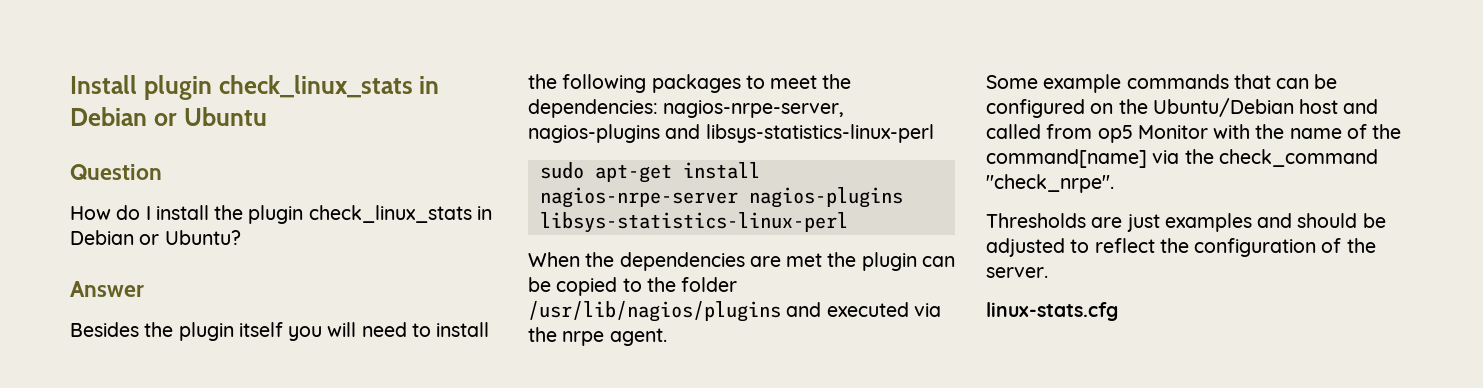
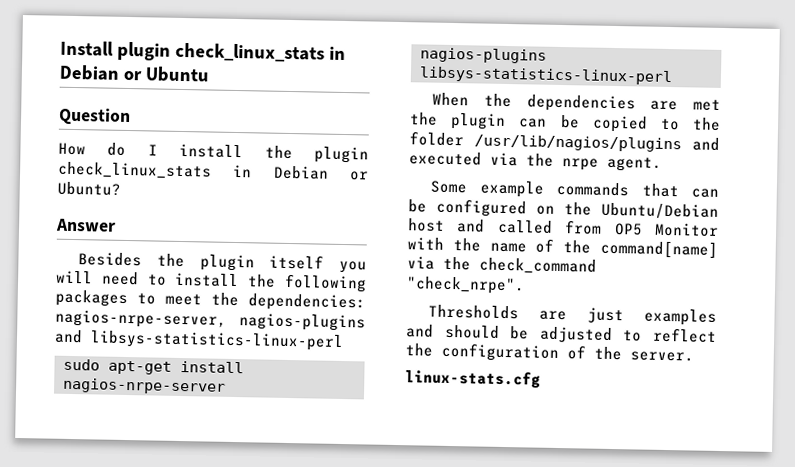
- Some example commands that can be configured on the Ubuntu/Debian host and called from op5 Monitor with the name of the command[name] via the check_command "check_nrpe".
+ Some example commands that can be configured on the Ubuntu/Debian host and called from OP5 Monitor with the name of the command[name] via the check_command "check_nrpe".

